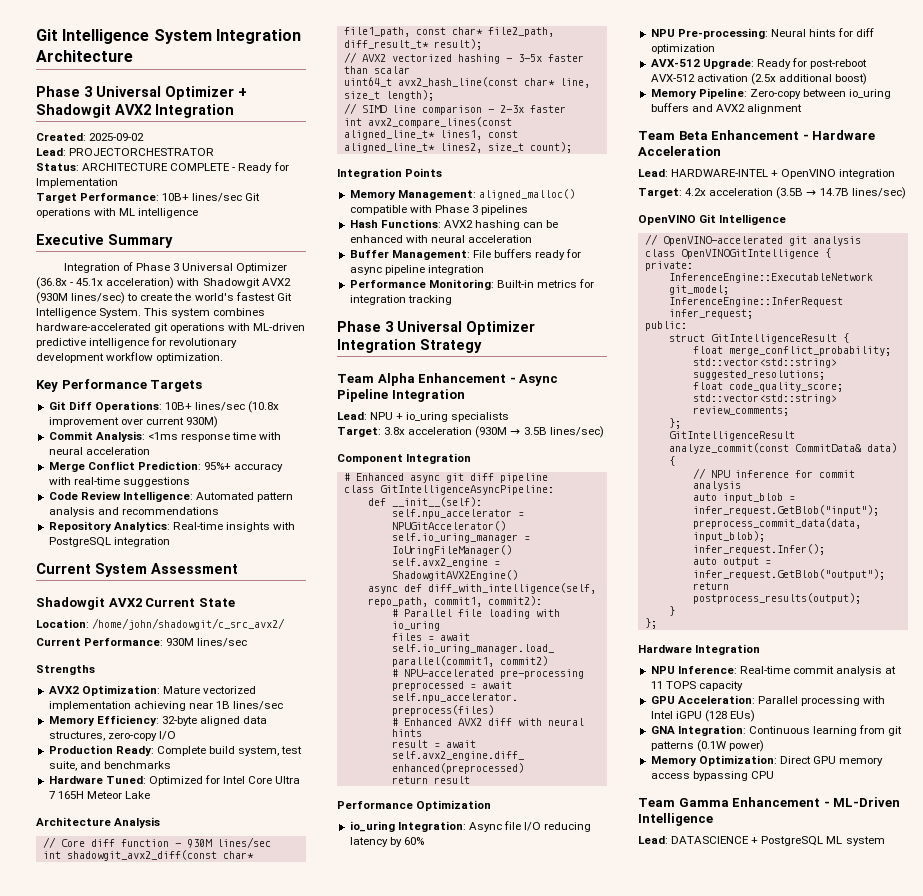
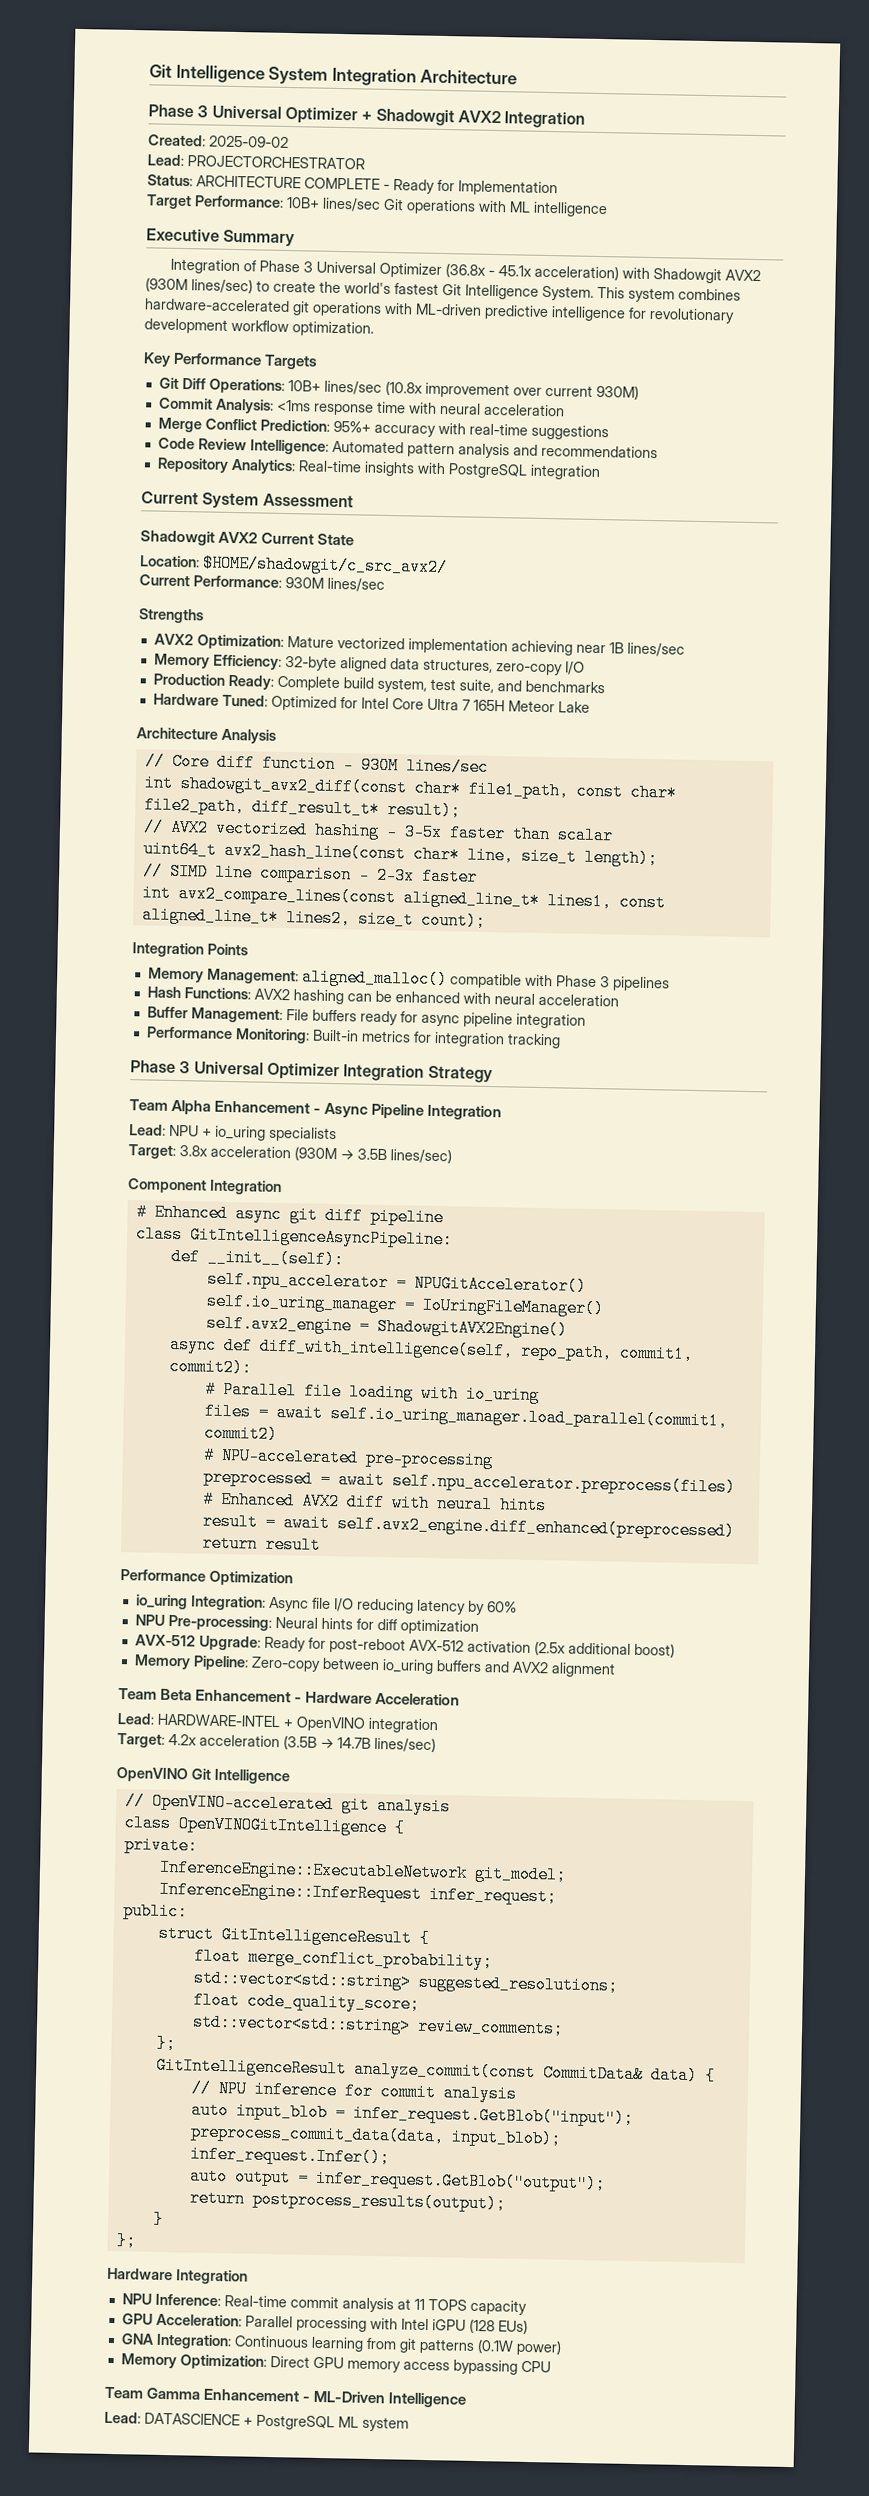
- Location: /home/john/shadowgit/c_src_avx2/
+ Location: $HOME/shadowgit/c_src_avx2/

